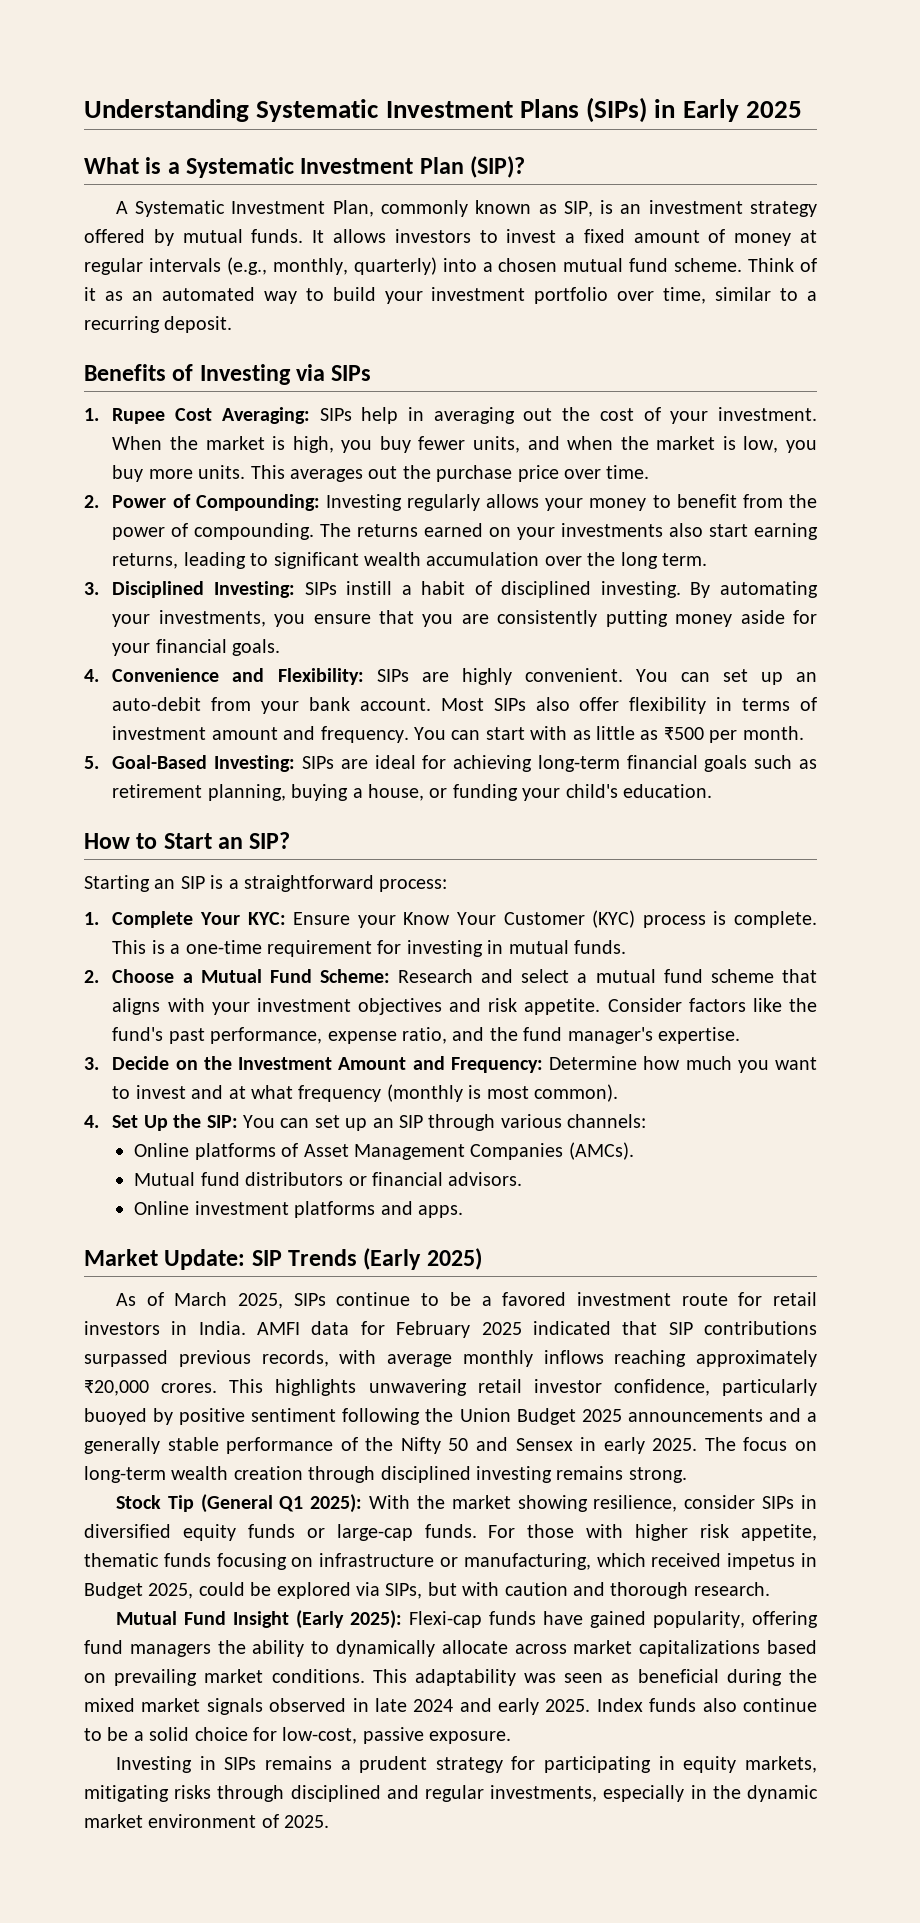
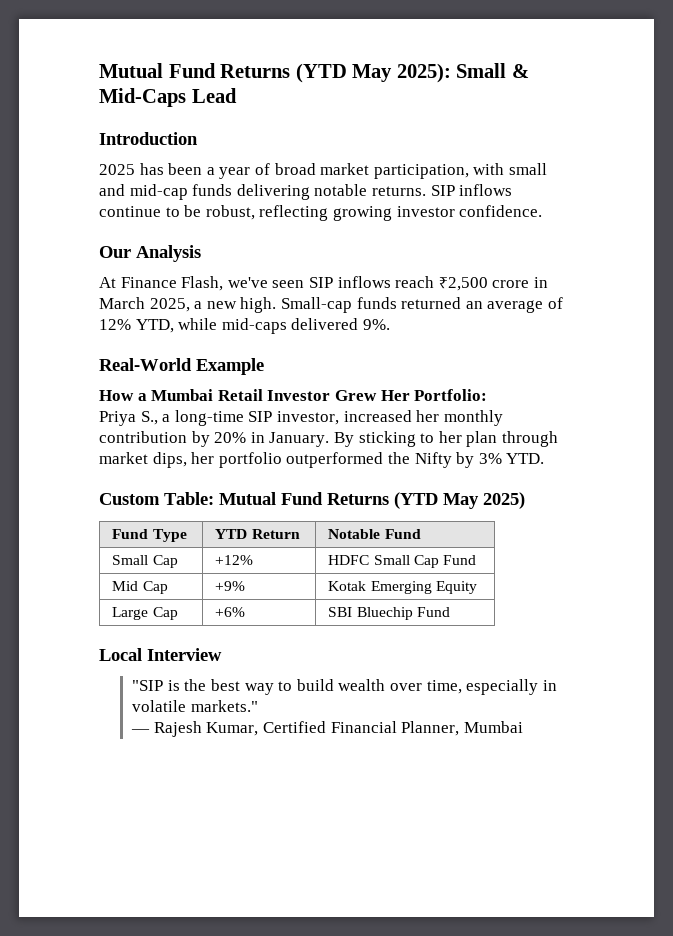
- Understanding Systematic Investment Plans (SIPs) in Early 2025
- What is a Systematic Investment Plan (SIP)?
- A Systematic Investment Plan, commonly known as SIP, is an investment strategy offered by mutual funds. It allows investors to invest a fixed amount of money at regular intervals (e.g., monthly, quarterly) into a chosen mutual fund scheme. Think of it as an automated way to build your investment portfolio over time, similar to a recurring deposit.
- Benefits of Investing via SIPs
- 1. Rupee Cost Averaging: SIPs help in averaging out the cost of your investment. When the market is high, you buy fewer units, and when the market is low, you buy more units. This averages out the purchase price over time.
- 2. Power of Compounding: Investing regularly allows your money to benefit from the power of compounding. The returns earned on your investments also start earning returns, leading to significant wealth accumulation over the long term.
- 3. Disciplined Investing: SIPs instill a habit of disciplined investing. By automating your investments, you ensure that you are consistently putting money aside for your financial goals.
- 4. Convenience and Flexibility: SIPs are highly convenient. You can set up an auto-debit from your bank account. Most SIPs also offer flexibility in terms of investment amount and frequency. You can start with as little as ₹500 per month.
- 5. Goal-Based Investing: SIPs are ideal for achieving long-term financial goals such as retirement planning, buying a house, or funding your child's education.
- How to Start an SIP?
- Starting an SIP is a straightforward process:
- 1. Complete Your KYC: Ensure your Know Your Customer (KYC) process is complete. This is a one-time requirement for investing in mutual funds.
- 2. Choose a Mutual Fund Scheme: Research and select a mutual fund scheme that aligns with your investment objectives and risk appetite. Consider factors like the fund's past performance, expense ratio, and the fund manager's expertise.
- 3. Decide on the Investment Amount and Frequency: Determine how much you want to invest and at what frequency (monthly is most common).
- 4. Set Up the SIP: You can set up an SIP through various channels:
- Online platforms of Asset Management Companies (AMCs).
- Mutual fund distributors or financial advisors.
- Online investment platforms and apps.
- Market Update: SIP Trends (Early 2025)
- As of March 2025, SIPs continue to be a favored investment route for retail investors in India. AMFI data for February 2025 indicated that SIP contributions surpassed previous records, with average monthly inflows reaching approximately ₹20,000 crores. This highlights unwavering retail investor confidence, particularly buoyed by positive sentiment following the Union Budget 2025 announcements and a generally stable performance of the Nifty 50 and Sensex in early 2025. The focus on long-term wealth creation through disciplined investing remains strong.
- Stock Tip (General Q1 2025): With the market showing resilience, consider SIPs in diversified equity funds or large-cap funds. For those with higher risk appetite, thematic funds focusing on infrastructure or manufacturing, which received impetus in Budget 2025, could be explored via SIPs, but with caution and thorough research.
- Mutual Fund Insight (Early 2025): Flexi-cap funds have gained popularity, offering fund managers the ability to dynamically allocate across market capitalizations based on prevailing market conditions. This adaptability was seen as beneficial during the mixed market signals observed in late 2024 and early 2025. Index funds also continue to be a solid choice for low-cost, passive exposure.
- Investing in SIPs remains a prudent strategy for participating in equity markets, mitigating risks through disciplined and regular investments, especially in the dynamic market environment of 2025.
+ Mutual Fund Returns (YTD May 2025): Small & Mid-Caps Lead
+ Introduction
+ 2025 has been a year of broad market participation, with small and mid-cap funds delivering notable returns. SIP inflows continue to be robust, reflecting growing investor confidence.
+ Our Analysis
+ At Finance Flash, we've seen SIP inflows reach ₹2,500 crore in March 2025, a new high. Small-cap funds returned an average of 12% YTD, while mid-caps delivered 9%.
+ Real-World Example
+ How a Mumbai Retail Investor Grew Her Portfolio:
+ Priya S., a long-time SIP investor, increased her monthly contribution by 20% in January. By sticking to her plan through market dips, her portfolio outperformed the Nifty by 3% YTD.
+ Custom Table: Mutual Fund Returns (YTD May 2025)
+ Fund Type | YTD Return | Notable Fund
+ Small Cap | +12% | HDFC Small Cap Fund
+ Mid Cap | +9% | Kotak Emerging Equity
+ Large Cap | +6% | SBI Bluechip Fund
+ Local Interview
+ "SIP is the best way to build wealth over time, especially in volatile markets."
+ — Rajesh Kumar, Certified Financial Planner, Mumbai

